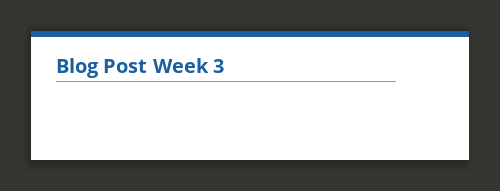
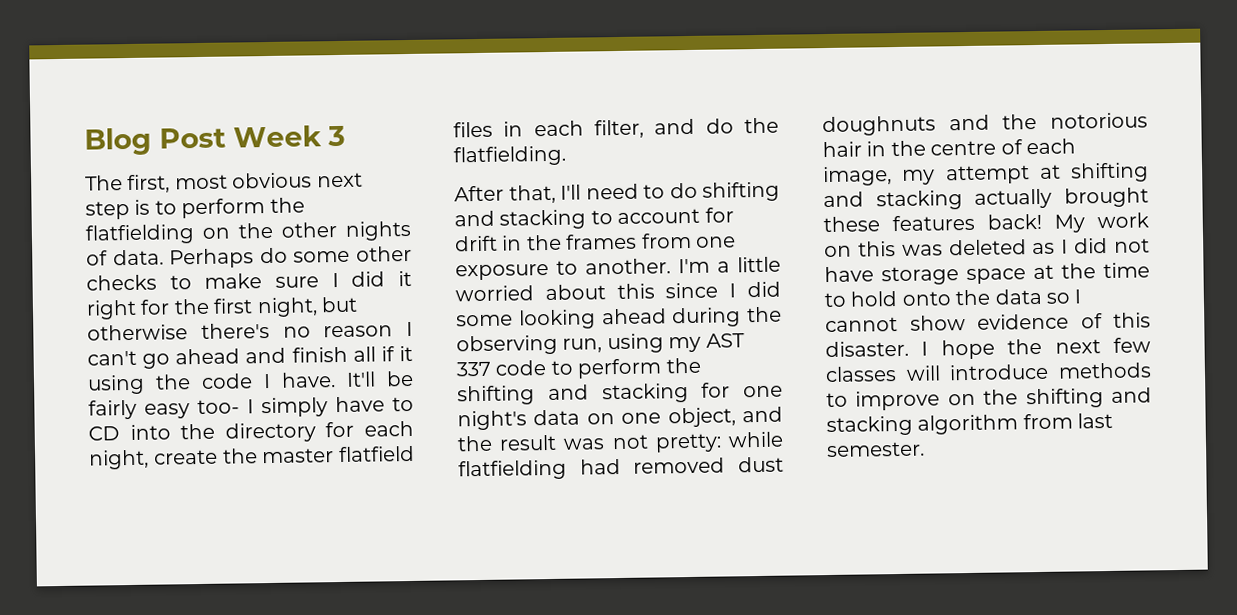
+ The first, most obvious next step is to perform the flatfielding on the other nights of data. Perhaps do some other checks to make sure I did it right for the first night, but otherwise there's no reason I can't go ahead and finish all if it using the code I have. It'll be fairly easy too- I simply have to CD into the directory for each night, create the master flatfield files in each filter, and do the flatfielding.
+ After that, I'll need to do shifting and stacking to account for drift in the frames from one exposure to another. I'm a little worried about this since I did some looking ahead during the observing run, using my AST 337 code to perform the shifting and stacking for one night's data on one object, and the result was not pretty: while flatfielding had removed dust doughnuts and the notorious hair in the centre of each image, my attempt at shifting and stacking actually brought these features back! My work on this was deleted as I did not have storage space at the time to hold onto the data so I cannot show evidence of this disaster. I hope the next few classes will introduce methods to improve on the shifting and stacking algorithm from last semester.

